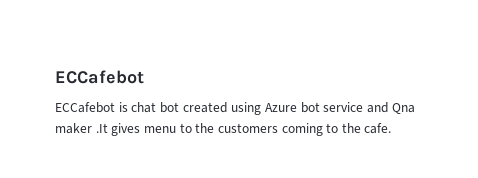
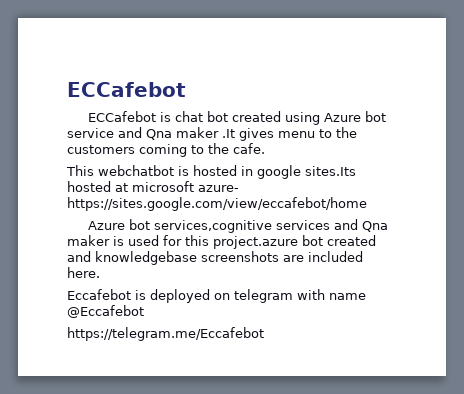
+ This webchatbot is hosted in google sites.Its hosted at microsoft azure- https://sites.google.com/view/eccafebot/home
+ Azure bot services,cognitive services and Qna maker is used for this project.azure bot created and knowledgebase screenshots are included here.
+ Eccafebot is deployed on telegram with name @Eccafebot
+ https://telegram.me/Eccafebot

